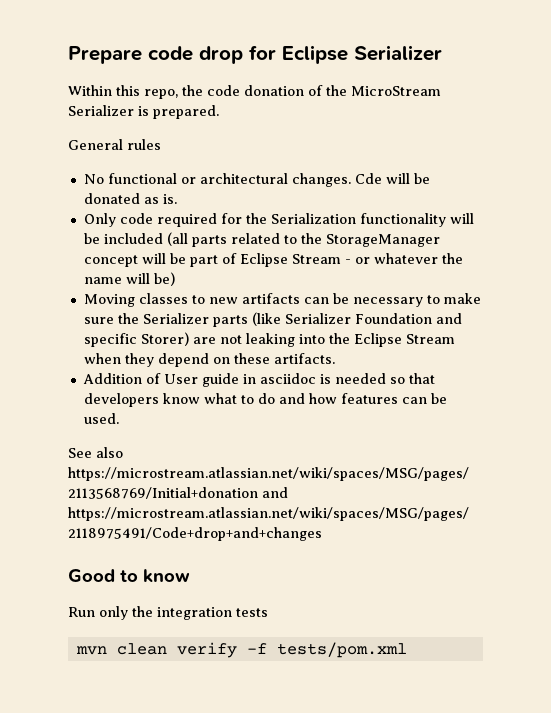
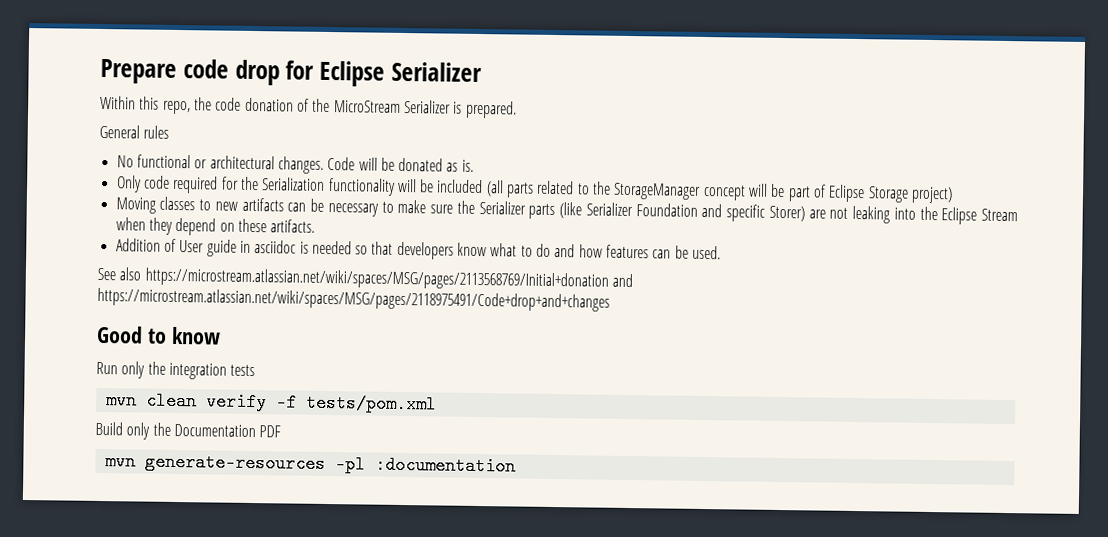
- Cde will be donated as is.
+ Code will be donated as is.
- Only code required for the Serialization functionality will be included (all parts related to the StorageManager concept will be part of Eclipse Stream - or whatever the name will be)
+ Only code required for the Serialization functionality will be included (all parts related to the StorageManager concept will be part of Eclipse Storage project)
+ Build only the Documentation PDF
+ mvn generate-resources -pl :documentation

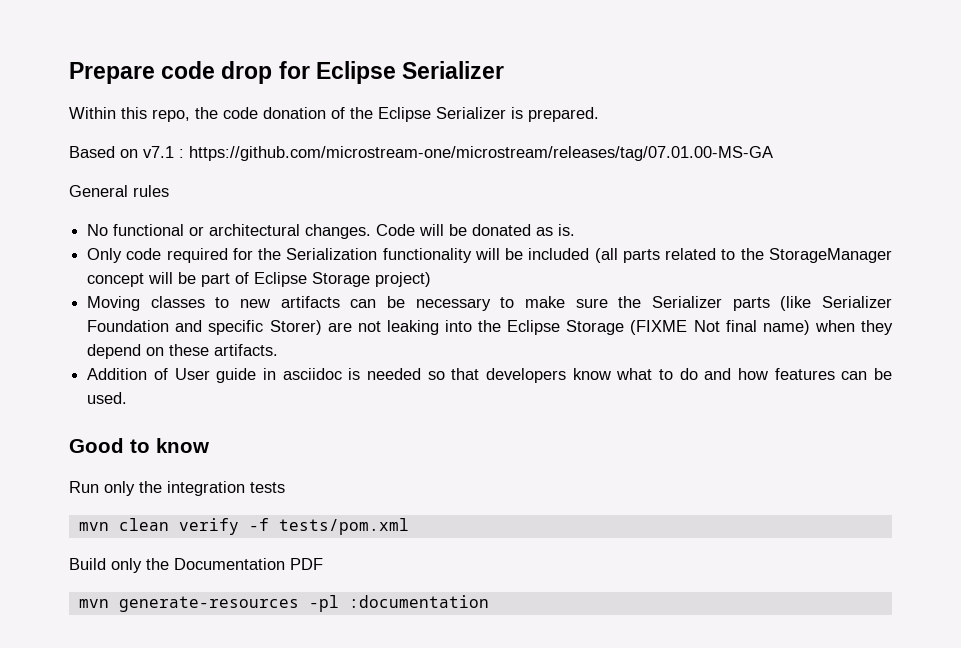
- Within this repo, the code donation of the MicroStream Serializer is prepared.
+ Within this repo, the code donation of the Eclipse Serializer is prepared.
+ Based on v7.1 : https://github.com/microstream-one/microstream/releases/tag/07.01.00-MS-GA
- Moving classes to new artifacts can be necessary to make sure the Serializer parts (like Serializer Foundation and specific Storer) are not leaking into the Eclipse Stream when they depend on these artifacts.
+ Moving classes to new artifacts can be necessary to make sure the Serializer parts (like Serializer Foundation and specific Storer) are not leaking into the Eclipse Storage (FIXME Not final name) when they depend on these artifacts.
- See also https://microstream.atlassian.net/wiki/spaces/MSG/pages/2113568769/Initial+donation and https://microstream.atlassian.net/wiki/spaces/MSG/pages/2118975491/Code+drop+and+changes

